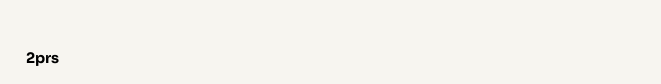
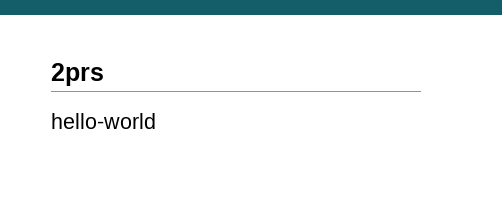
+ hello-world

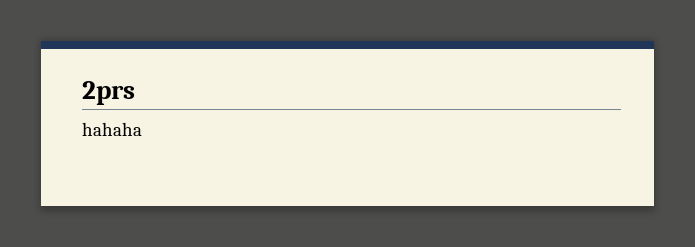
- hello-world
+ hahaha

